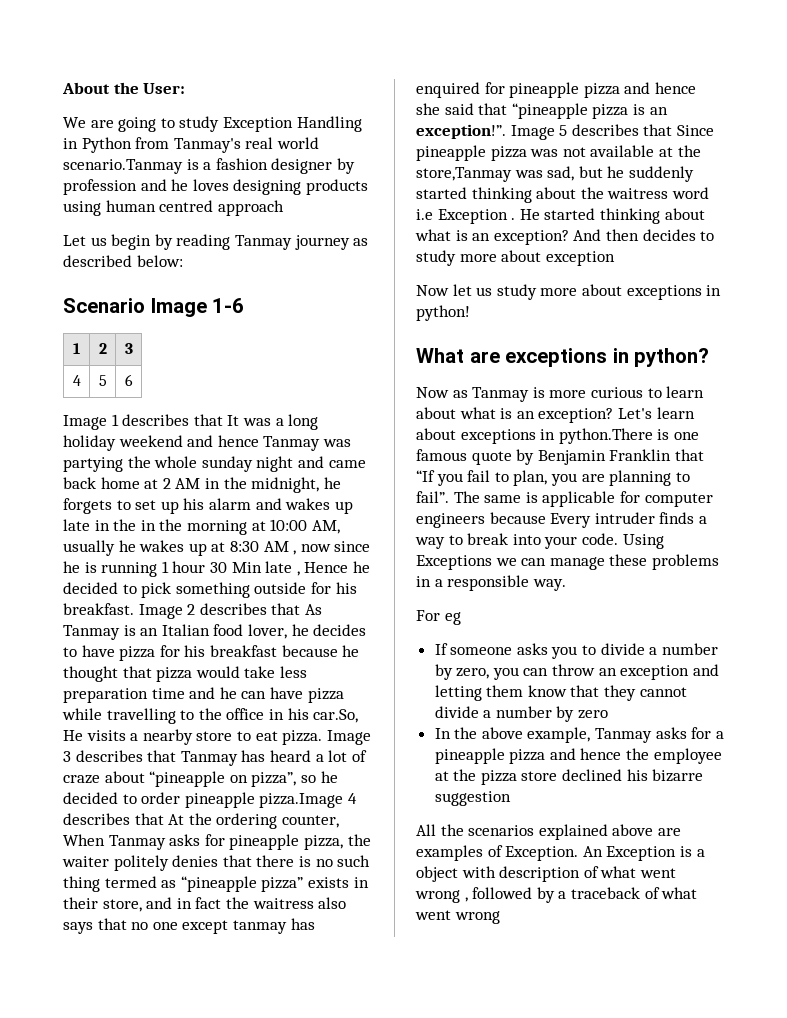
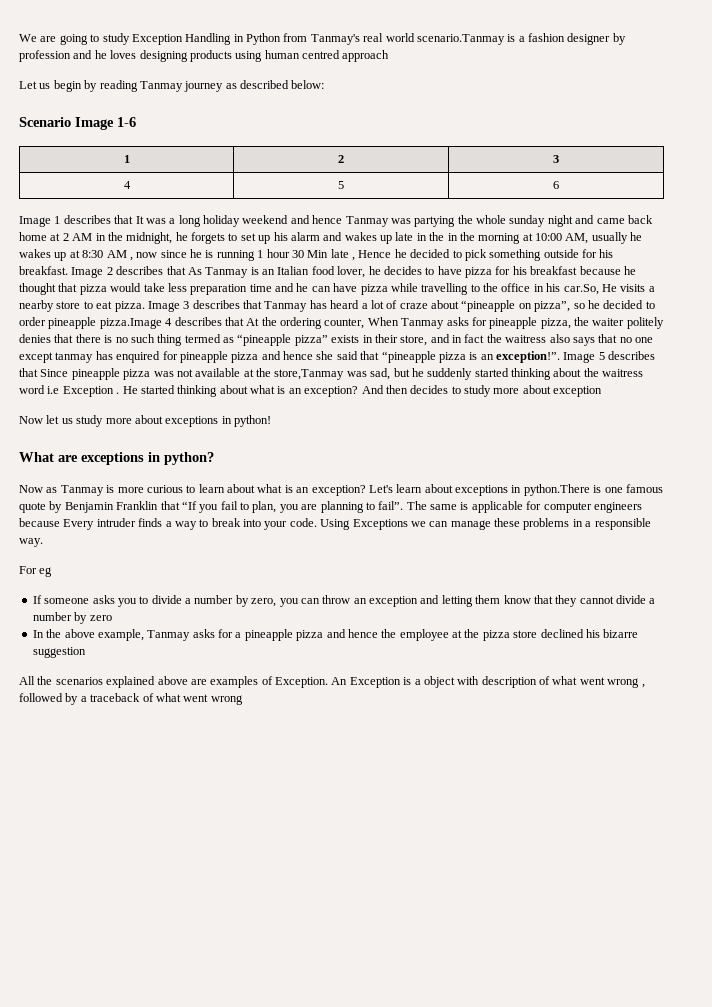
- About the User:

